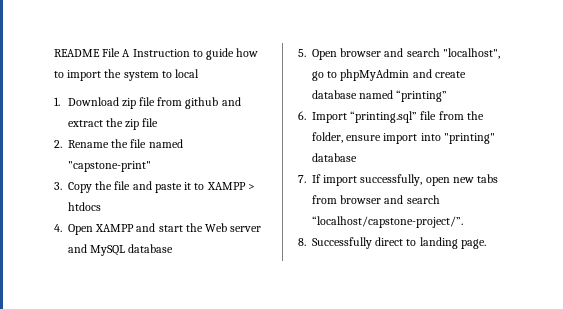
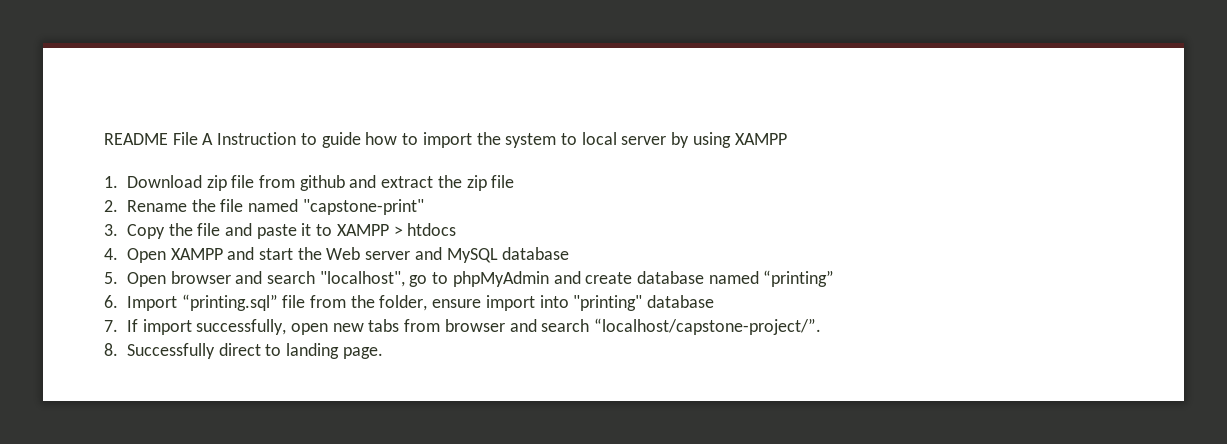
- README File A Instruction to guide how to import the system to local
+ README File A Instruction to guide how to import the system to local server by using XAMPP

